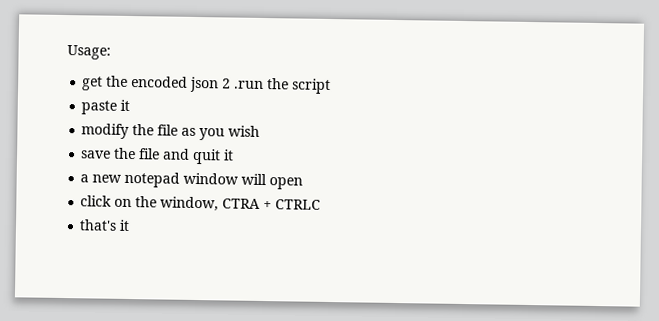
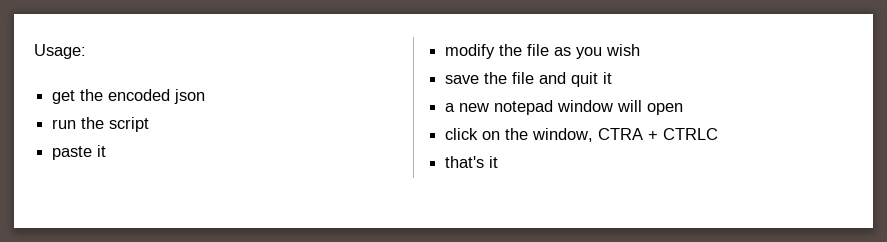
- get the encoded json 2 .run the script
+ get the encoded json
+ run the script

